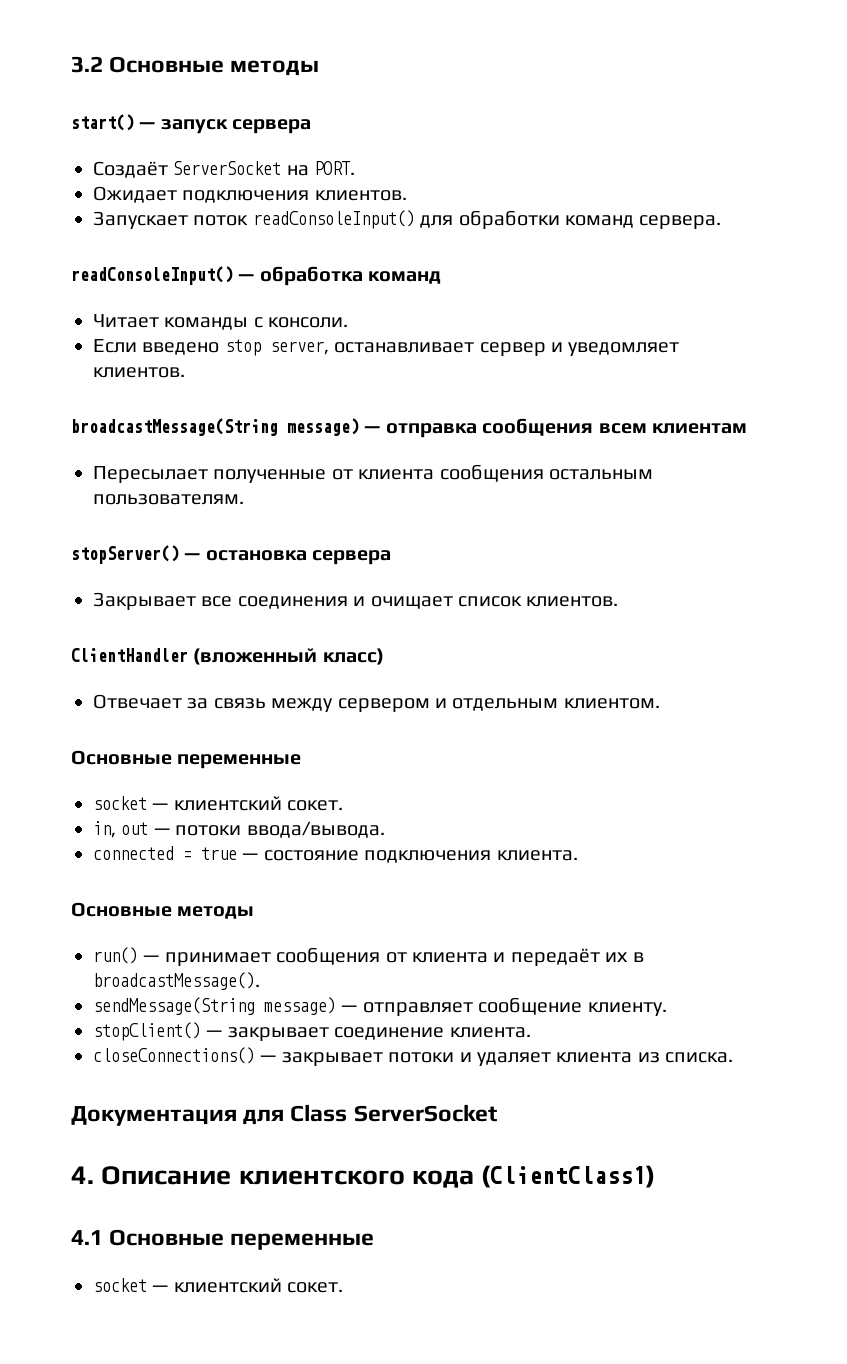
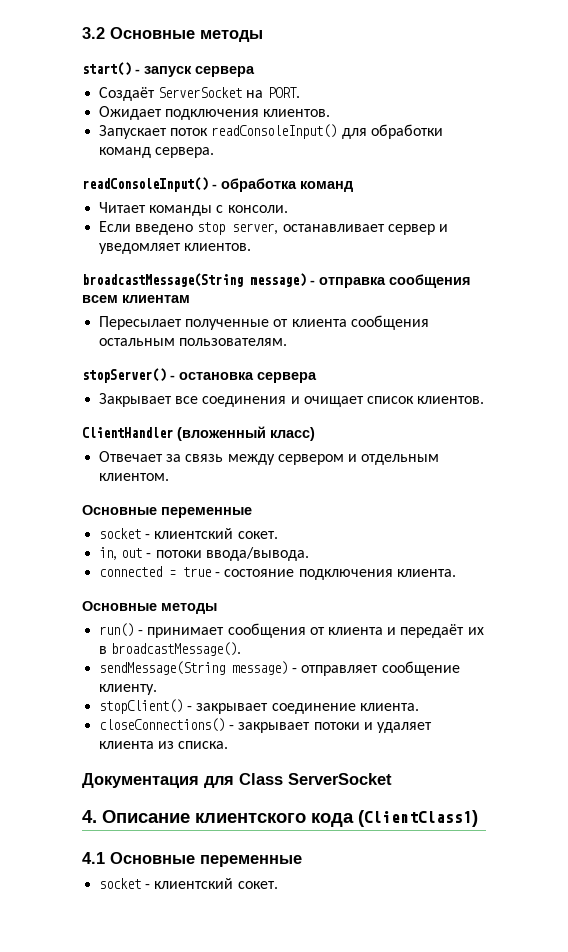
- start() — запуск сервера
+ start() - запуск сервера
- readConsoleInput() — обработка команд
+ readConsoleInput() - обработка команд
- broadcastMessage(String message) — отправка сообщения всем клиентам
+ broadcastMessage(String message) - отправка сообщения всем клиентам
- stopServer() — остановка сервера
+ stopServer() - остановка сервера
  Отвечает за связь между сервером и отдельным клиентом.
  Основные переменные
- socket — клиентский сокет.
+ socket - клиентский сокет.
- in, out — потоки ввода/вывода.
+ in, out - потоки ввода/вывода.
- connected = true — состояние подключения клиента.
+ connected = true - состояние подключения клиента.
- run() — принимает сообщения от клиента и передаёт их в broadcastMessage().
+ run() - принимает сообщения от клиента и передаёт их в broadcastMessage().
- sendMessage(String message) — отправляет сообщение клиенту.
+ sendMessage(String message) - отправляет сообщение клиенту.
- stopClient() — закрывает соединение клиента.
+ stopClient() - закрывает соединение клиента.
- closeConnections() — закрывает потоки и удаляет клиента из списка.
+ closeConnections() - закрывает потоки и удаляет клиента из списка.
  4.1 Основные переменные
- socket — клиентский сокет.
+ socket - клиентский сокет.

